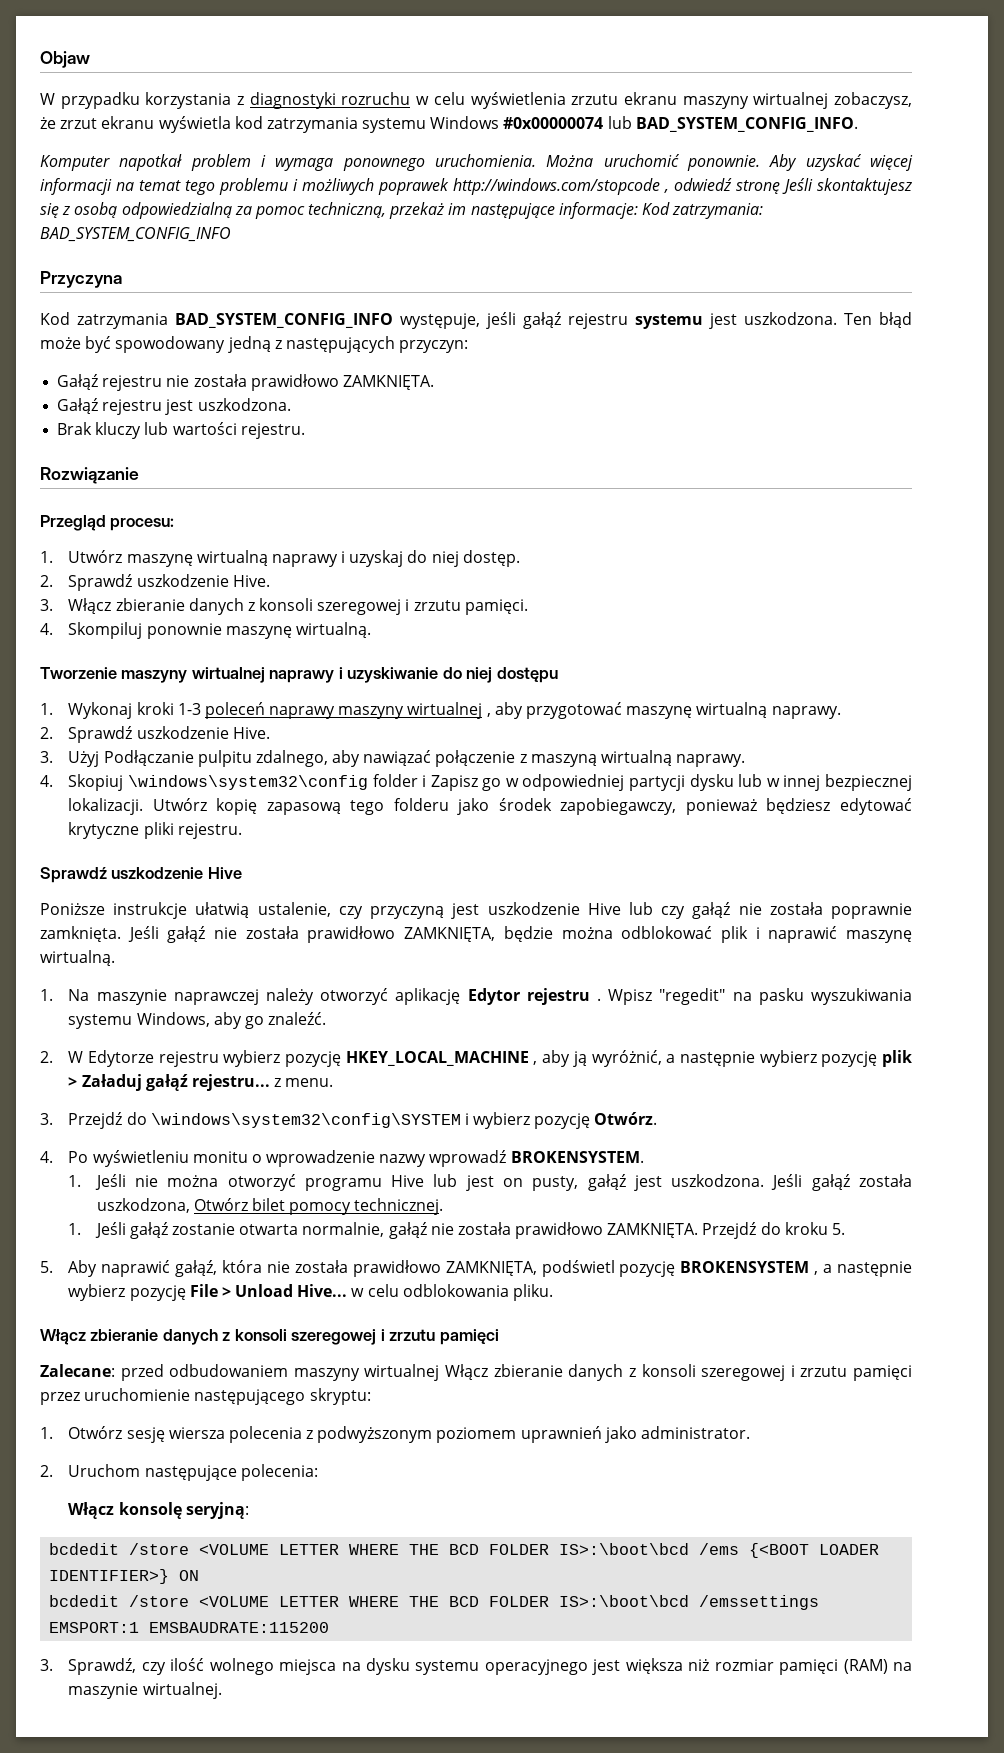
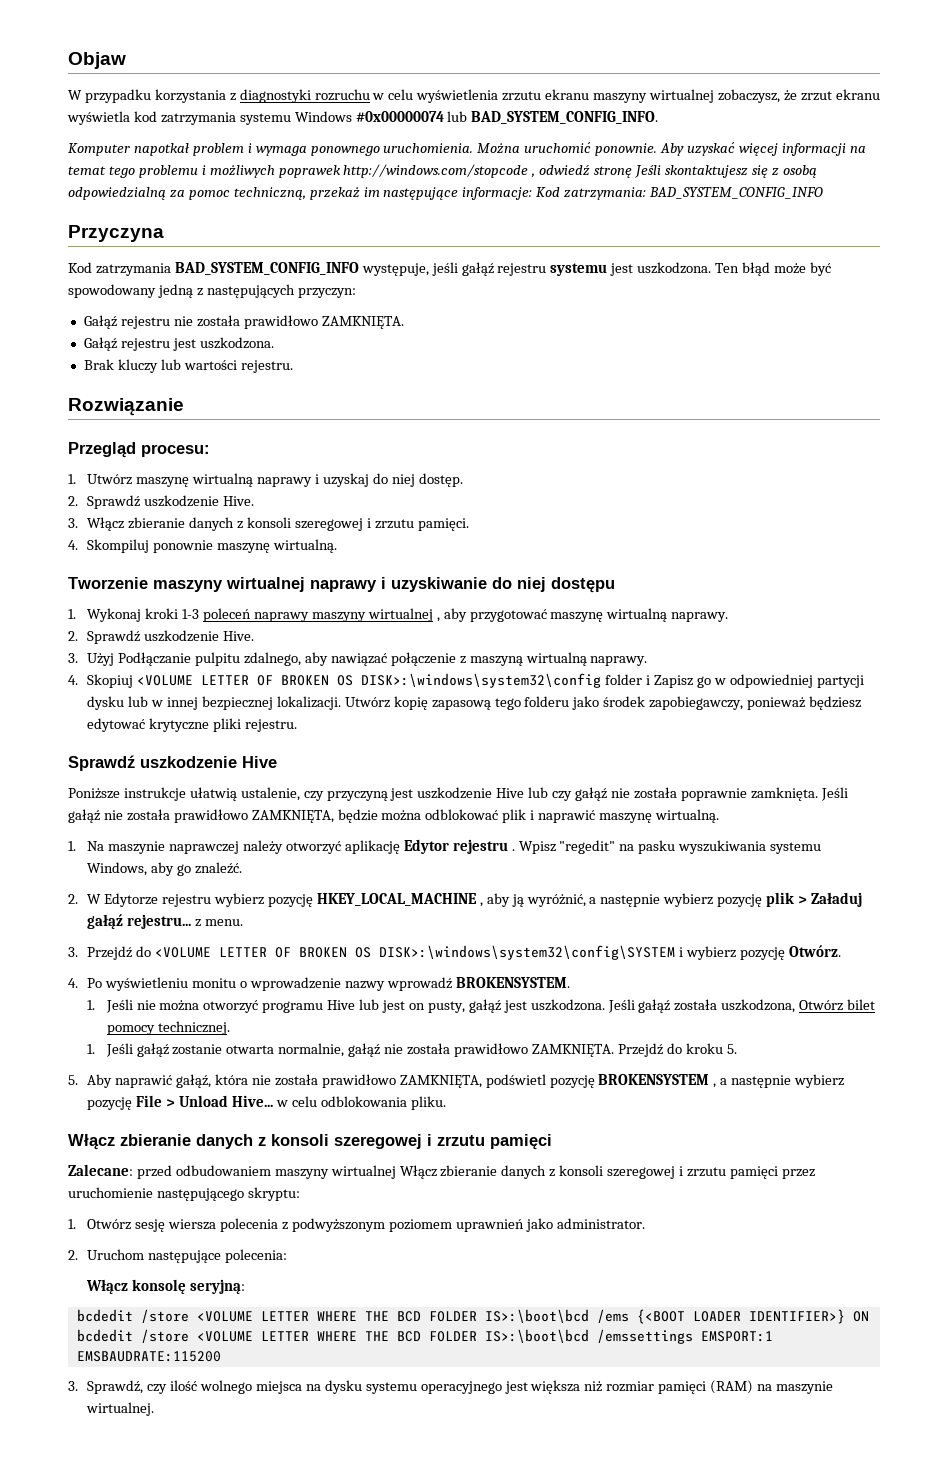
- 4. Skopiuj \windows\system32\config folder i Zapisz go w odpowiedniej partycji dysku lub w innej bezpiecznej lokalizacji.
+ 4. Skopiuj <VOLUME LETTER OF BROKEN OS DISK>:\windows\system32\config folder i Zapisz go w odpowiedniej partycji dysku lub w innej bezpiecznej lokalizacji.
- 3. Przejdź do \windows\system32\config\SYSTEM i wybierz pozycję Otwórz.
+ 3. Przejdź do <VOLUME LETTER OF BROKEN OS DISK>:\windows\system32\config\SYSTEM i wybierz pozycję Otwórz.

